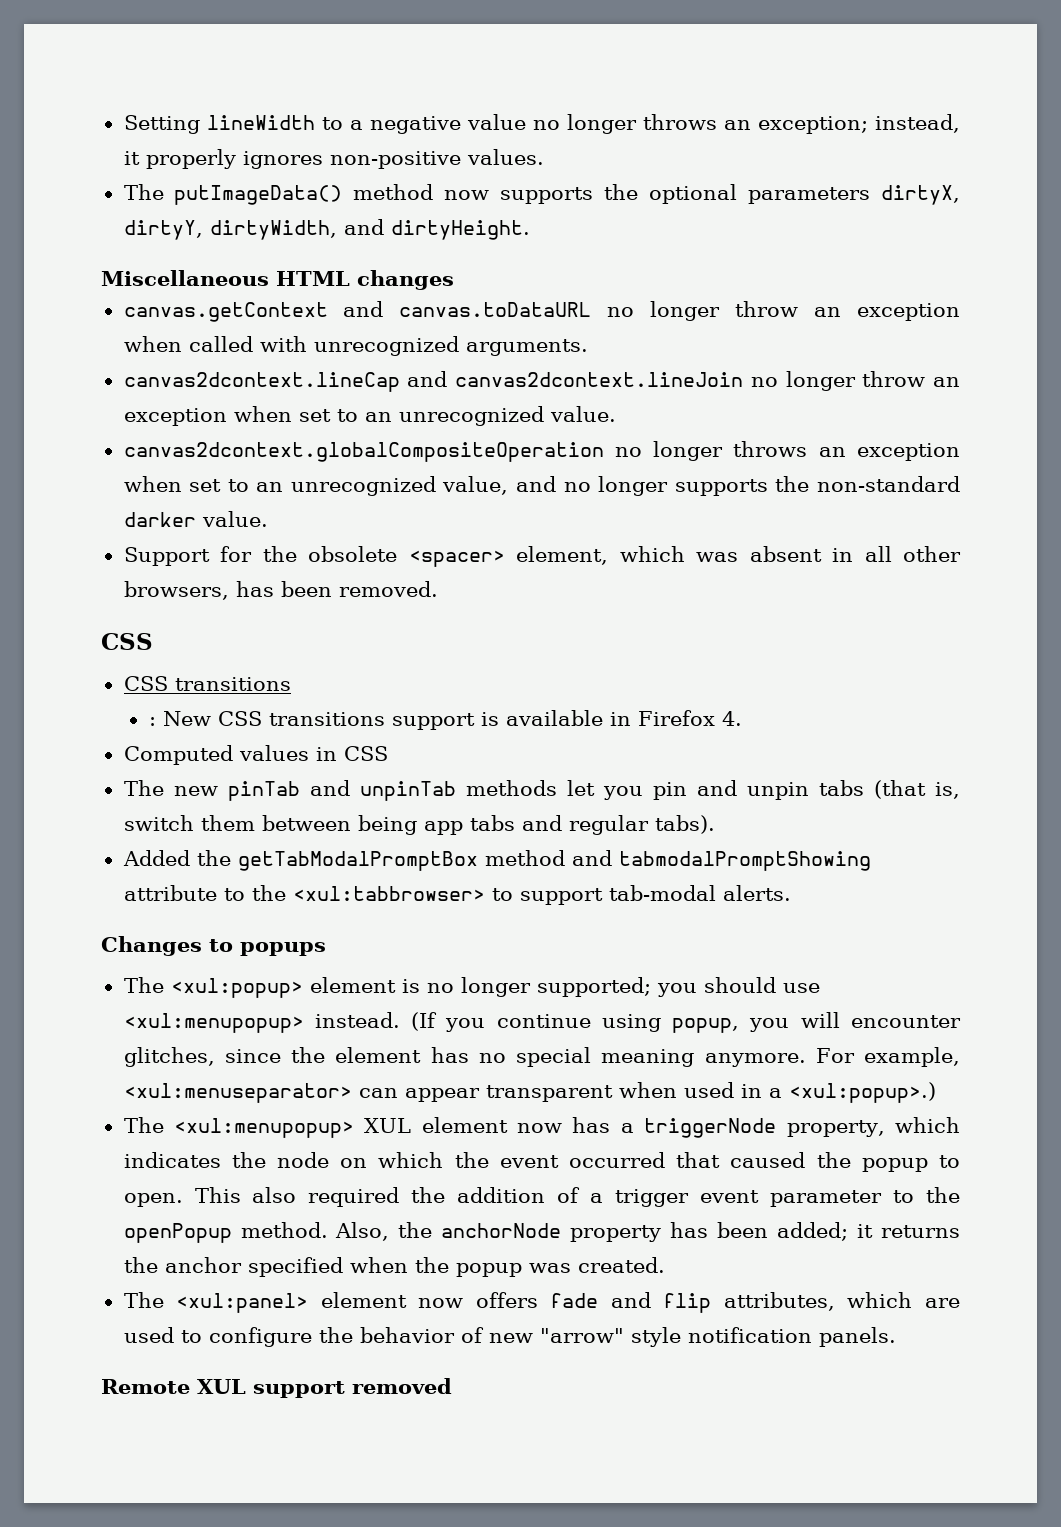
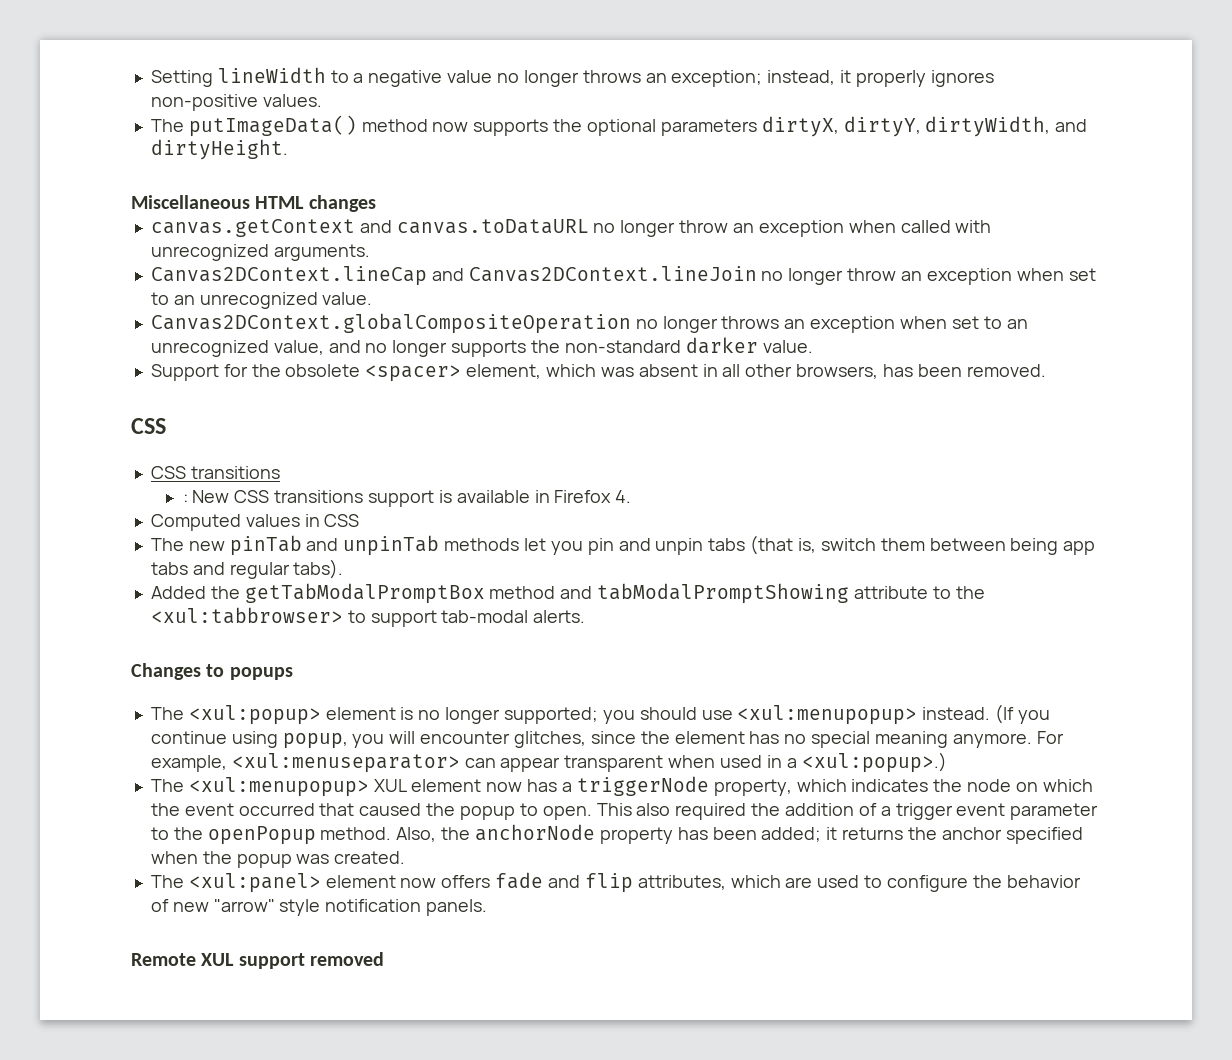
- canvas2dcontext.lineCap and canvas2dcontext.lineJoin no longer throw an exception when set to an unrecognized value.
+ Canvas2DContext.lineCap and Canvas2DContext.lineJoin no longer throw an exception when set to an unrecognized value.
- canvas2dcontext.globalCompositeOperation no longer throws an exception when set to an unrecognized value, and no longer supports the non-standard darker value.
+ Canvas2DContext.globalCompositeOperation no longer throws an exception when set to an unrecognized value, and no longer supports the non-standard darker value.
- Added the getTabModalPromptBox method and tabmodalPromptShowing attribute to the <xul:tabbrowser> to support tab-modal alerts.
+ Added the getTabModalPromptBox method and tabModalPromptShowing attribute to the <xul:tabbrowser> to support tab-modal alerts.

